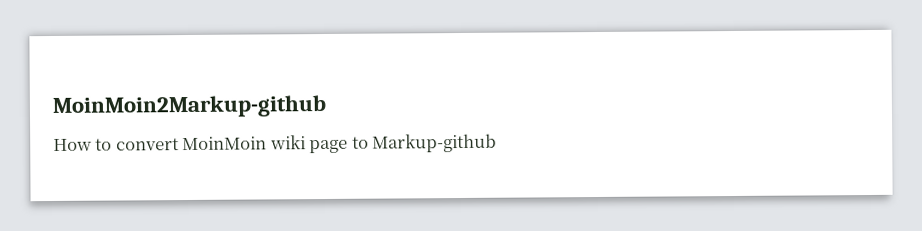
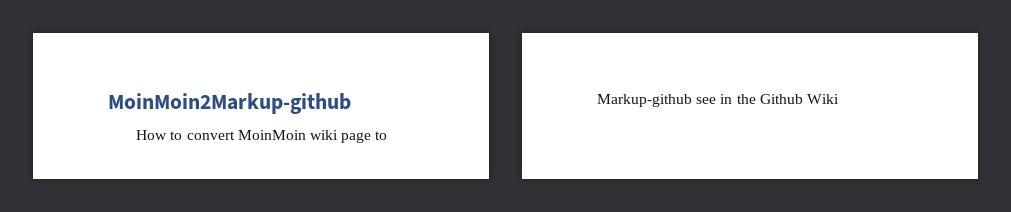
- How to convert MoinMoin wiki page to Markup-github
+ How to convert MoinMoin wiki page to Markup-github see in the Github Wiki

